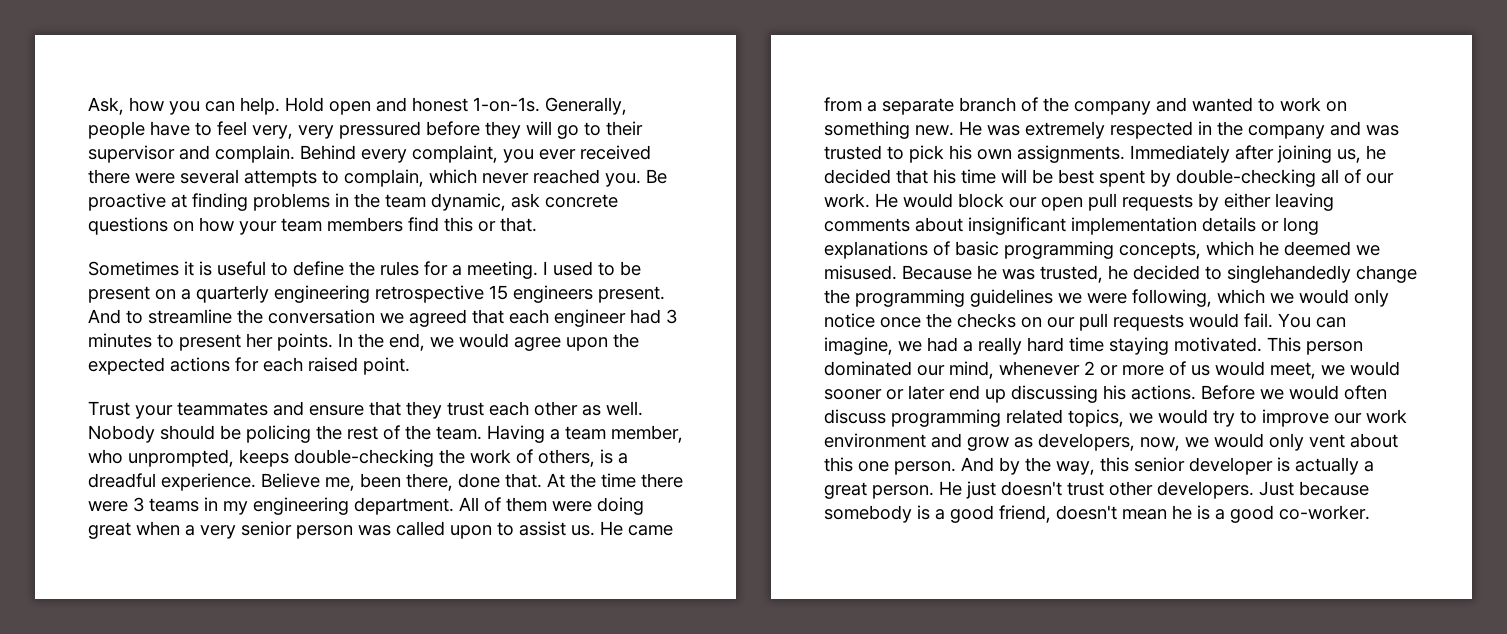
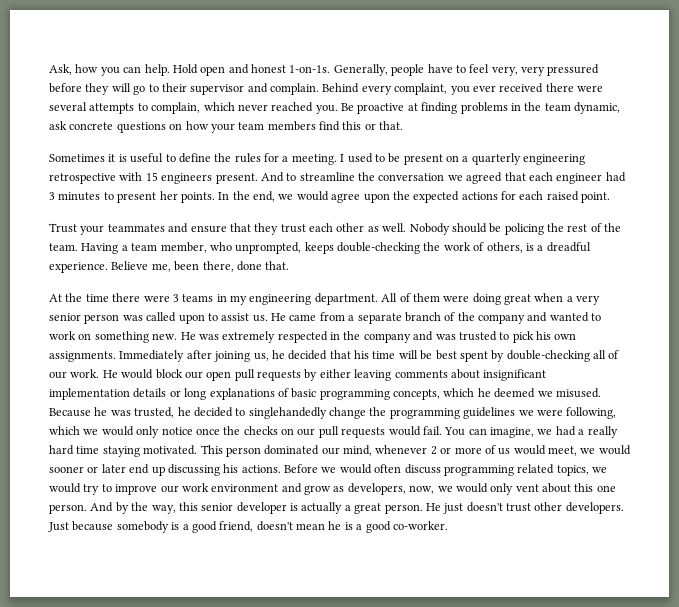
- I used to be present on a quarterly engineering retrospective 15 engineers present.
+ I used to be present on a quarterly engineering retrospective with 15 engineers present.
- Believe me, been there, done that. At the time there were 3 teams in my engineering department.
+ Believe me, been there, done that.
+ At the time there were 3 teams in my engineering department.

